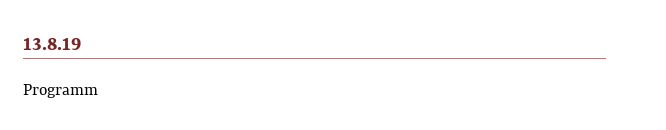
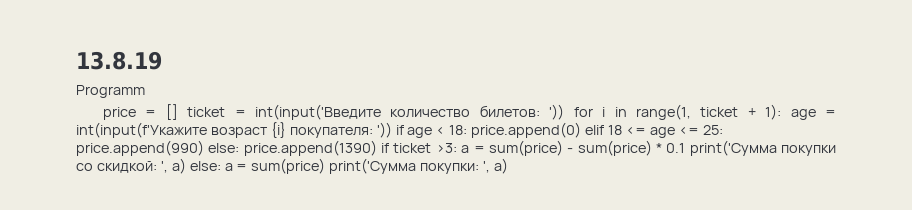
+ price = [] ticket = int(input('Введите количество билетов: ')) for i in range(1, ticket + 1): age = int(input(f'Укажите возраст {i} покупателя: ')) if age < 18: price.append(0) elif 18 <= age <= 25: price.append(990) else: price.append(1390) if ticket >3: a = sum(price) - sum(price) * 0.1 print('Сумма покупки со скидкой: ', a) else: a = sum(price) print('Сумма покупки: ', a)

